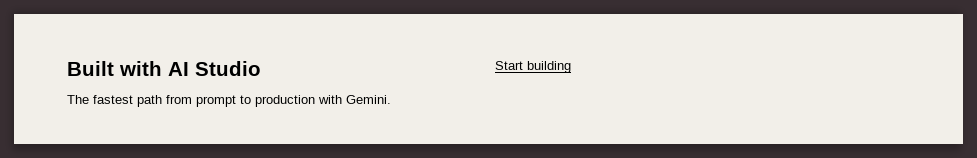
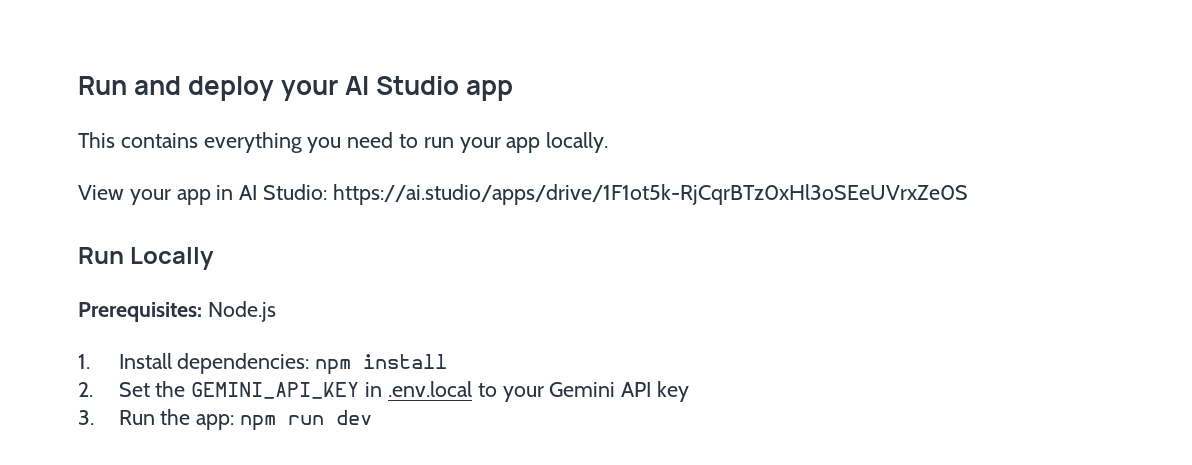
- Built with AI Studio
- The fastest path from prompt to production with Gemini.
- Start building
+ Run and deploy your AI Studio app
+ This contains everything you need to run your app locally.
+ View your app in AI Studio: https://ai.studio/apps/drive/1F1ot5k-RjCqrBTz0xHl3oSEeUVrxZe0S
+ Run Locally
+ Prerequisites: Node.js
+ 1. Install dependencies: npm install
+ 2. Set the GEMINI_API_KEY in .env.local to your Gemini API key
+ 3. Run the app: npm run dev

